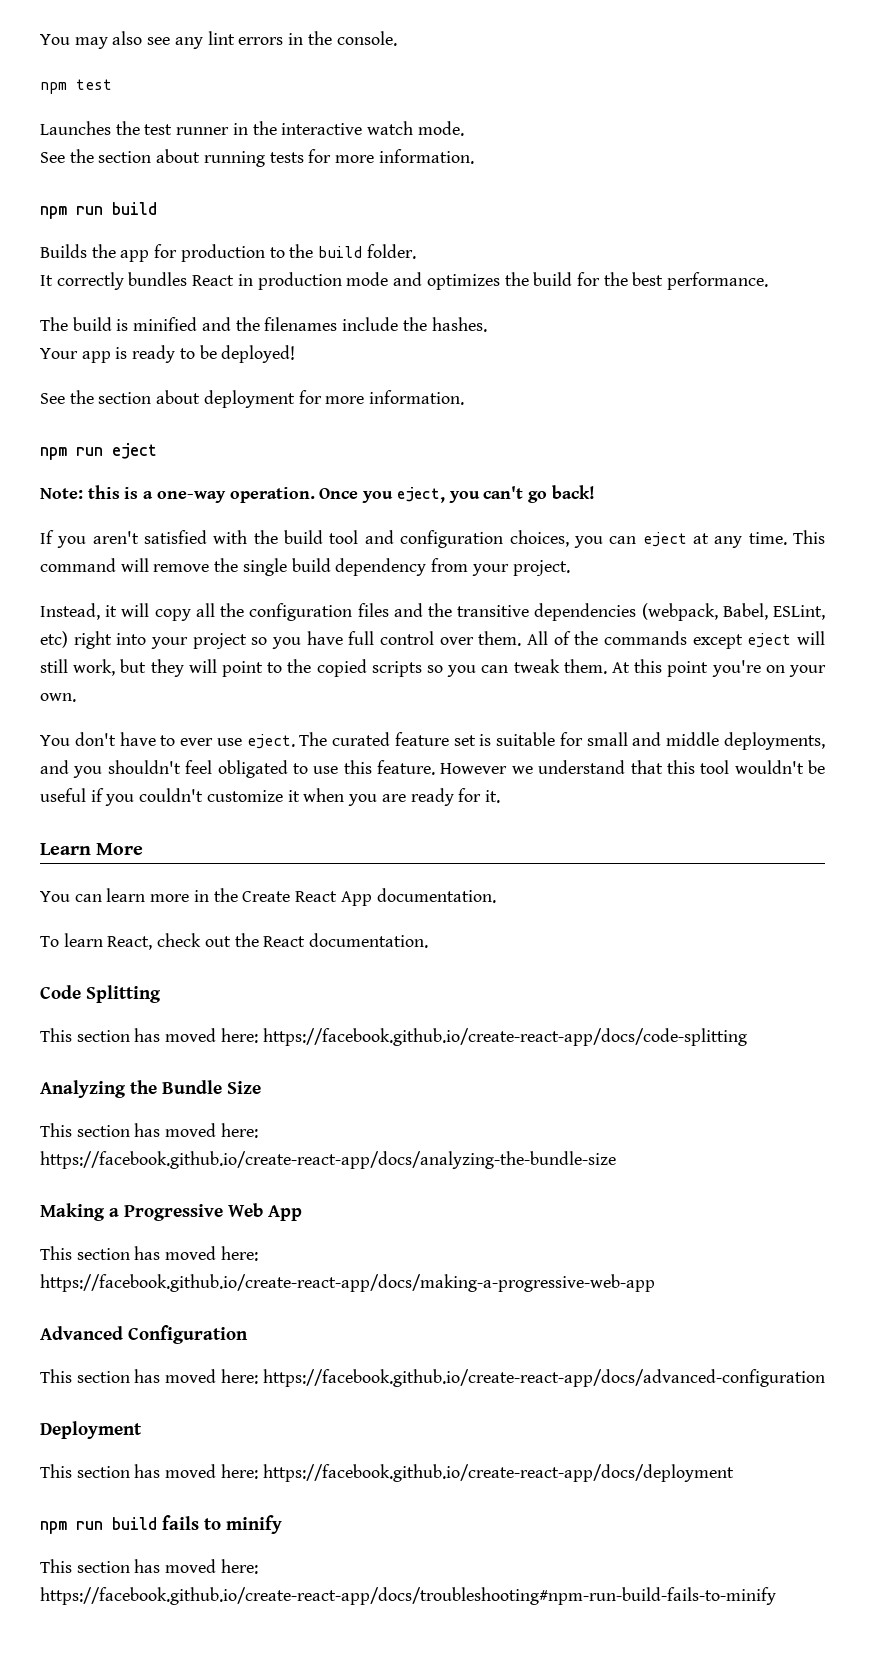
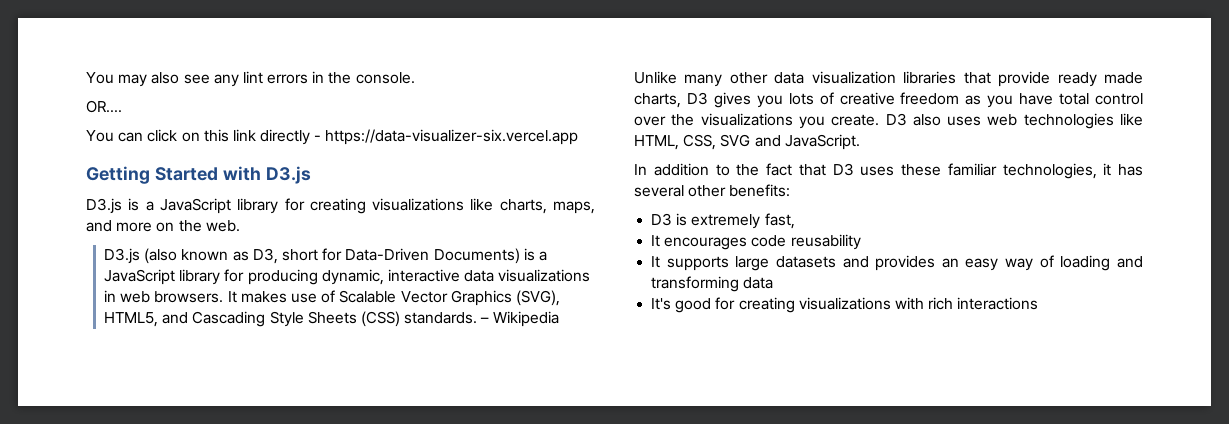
- npm test
- Launches the test runner in the interactive watch mode.
- See the section about running tests for more information.
- npm run build
- Builds the app for production to the build folder.
- It correctly bundles React in production mode and optimizes the build for the best performance.
- The build is minified and the filenames include the hashes.
- Your app is ready to be deployed!
- See the section about deployment for more information.
- npm run eject
- Note: this is a one-way operation. Once you eject, you can't go back!
- If you aren't satisfied with the build tool and configuration choices, you can eject at any time. This command will remove the single build dependency from your project.
- Instead, it will copy all the configuration files and the transitive dependencies (webpack, Babel, ESLint, etc) right into your project so you have full control over them. All of the commands except eject will still work, but they will point to the copied scripts so you can tweak them. At this point you're on your own.
- You don't have to ever use eject. The curated feature set is suitable for small and middle deployments, and you shouldn't feel obligated to use this feature. However we understand that this tool wouldn't be useful if you couldn't customize it when you are ready for it.
- Learn More
- You can learn more in the Create React App documentation.
- To learn React, check out the React documentation.
- Code Splitting
- This section has moved here: https://facebook.github.io/create-react-app/docs/code-splitting
- Analyzing the Bundle Size
- This section has moved here: https://facebook.github.io/create-react-app/docs/analyzing-the-bundle-size
- Making a Progressive Web App
- This section has moved here: https://facebook.github.io/create-react-app/docs/making-a-progressive-web-app
- Advanced Configuration
- This section has moved here: https://facebook.github.io/create-react-app/docs/advanced-configuration
- Deployment
- This section has moved here: https://facebook.github.io/create-react-app/docs/deployment
- npm run build fails to minify
- This section has moved here: https://facebook.github.io/create-react-app/docs/troubleshooting#npm-run-build-fails-to-minify
+ OR....
+ You can click on this link directly - https://data-visualizer-six.vercel.app
+ Getting Started with D3.js
+ D3.js is a JavaScript library for creating visualizations like charts, maps, and more on the web.
+ D3.js (also known as D3, short for Data-Driven Documents) is a JavaScript library for producing dynamic, interactive data visualizations in web browsers. It makes use of Scalable Vector Graphics (SVG), HTML5, and Cascading Style Sheets (CSS) standards. – Wikipedia
+ Unlike many other data visualization libraries that provide ready made charts, D3 gives you lots of creative freedom as you have total control over the visualizations you create. D3 also uses web technologies like HTML, CSS, SVG and JavaScript.
+ In addition to the fact that D3 uses these familiar technologies, it has several other benefits:
+ D3 is extremely fast,
+ It encourages code reusability
+ It supports large datasets and provides an easy way of loading and transforming data
+ It's good for creating visualizations with rich interactions

